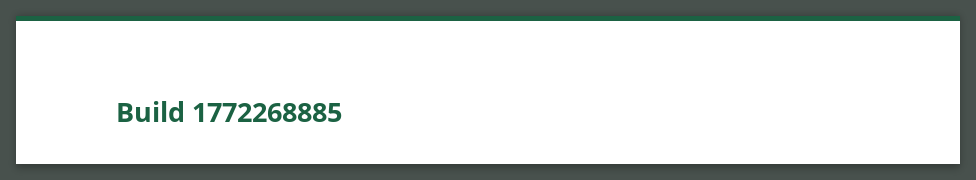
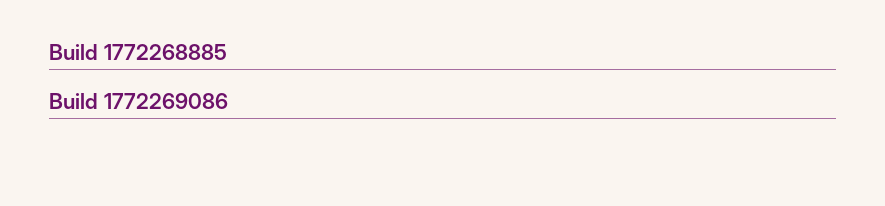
+ Build 1772269086

